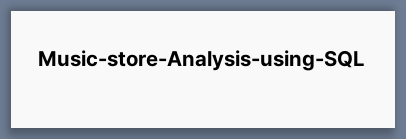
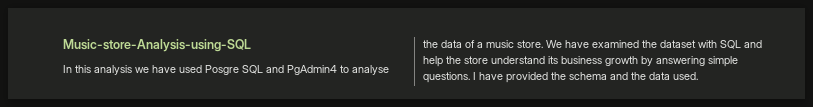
+ In this analysis we have used Posgre SQL and PgAdmin4 to analyse the data of a music store. We have examined the dataset with SQL and help the store understand its business growth by answering simple questions. I have provided the schema and the data used.

